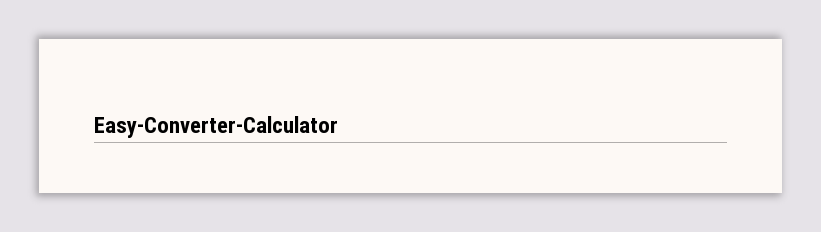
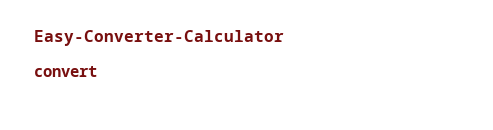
+ convert

